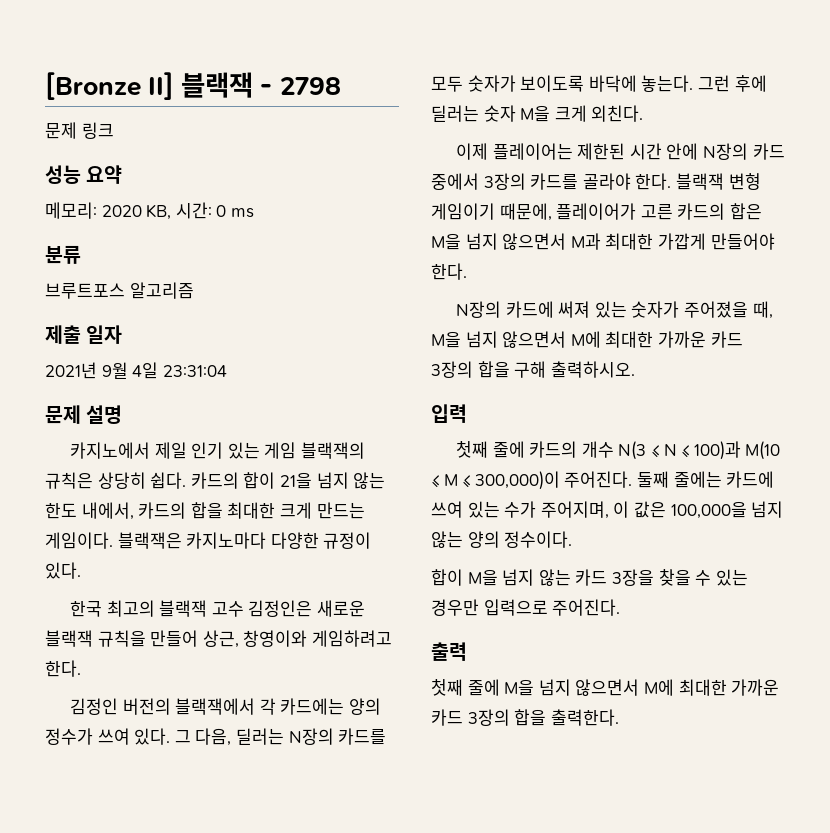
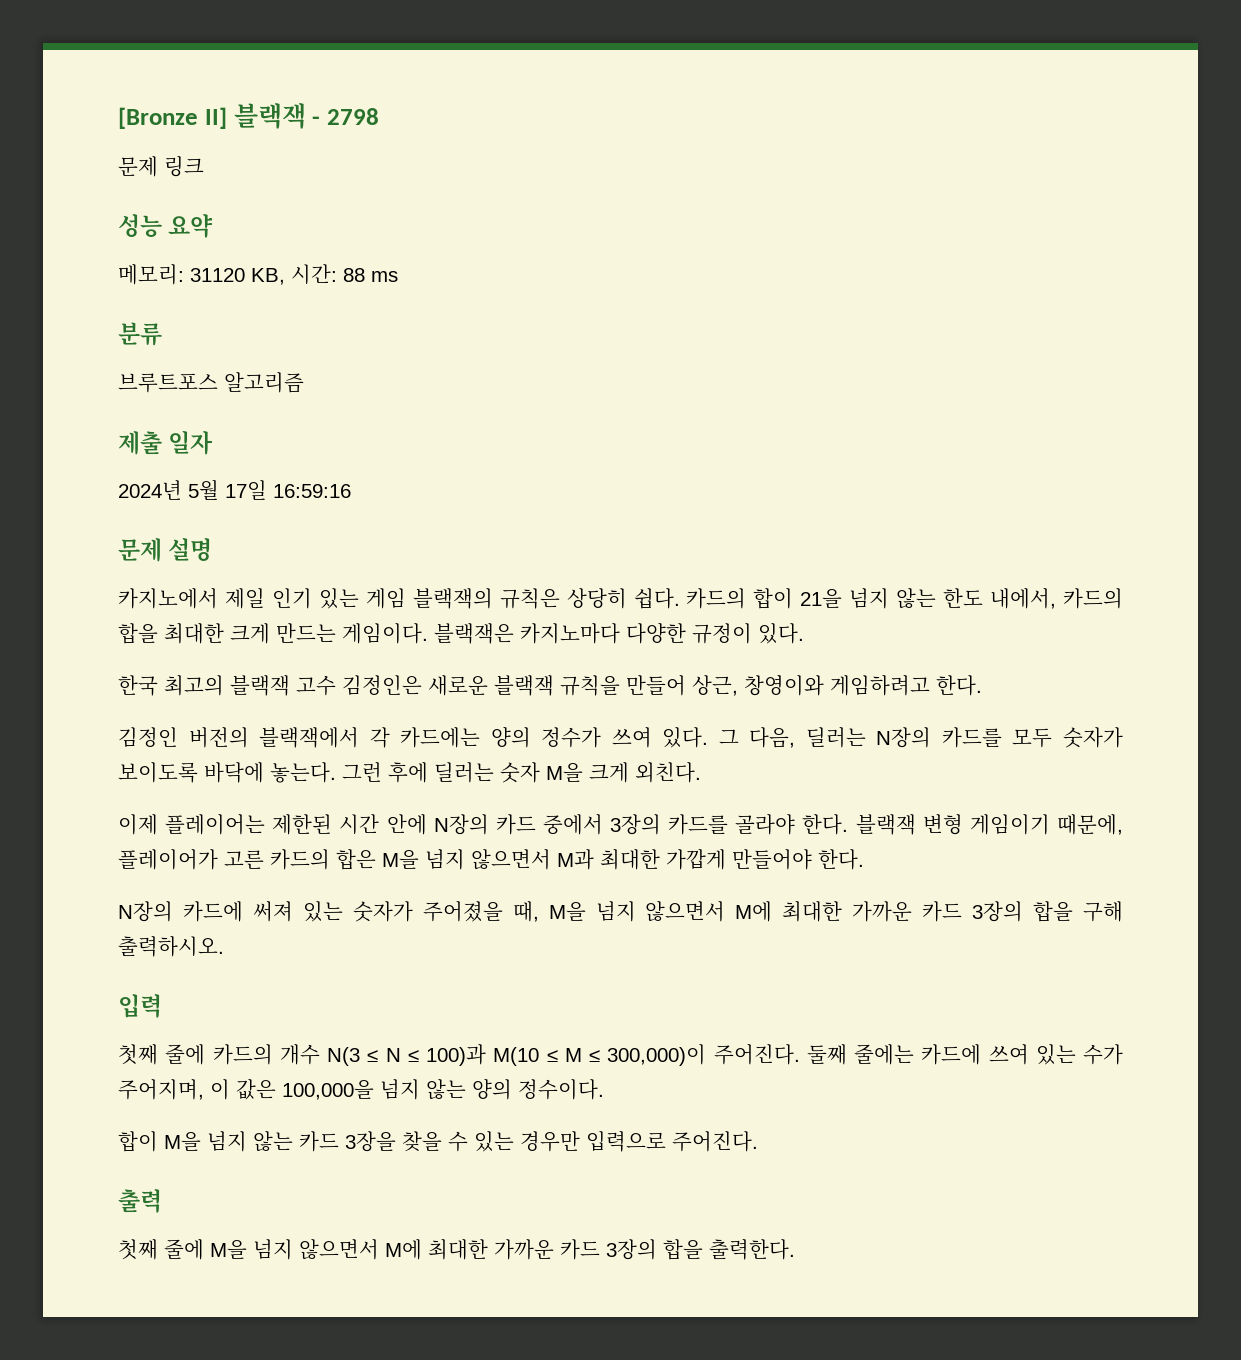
- 메모리: 2020 KB, 시간: 0 ms
+ 메모리: 31120 KB, 시간: 88 ms
- 2021년 9월 4일 23:31:04
+ 2024년 5월 17일 16:59:16

